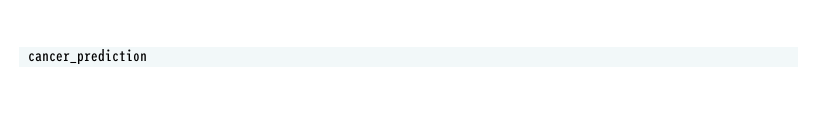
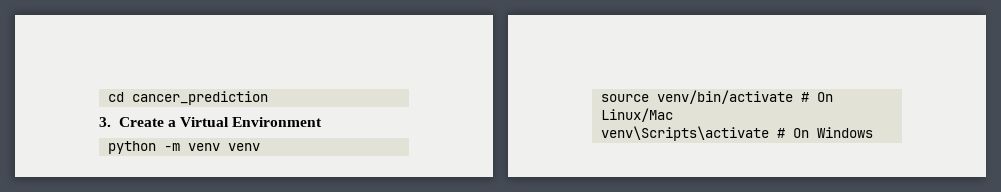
- cancer_prediction
+ cd cancer_prediction
+ 3. Create a Virtual Environment
+ python -m venv venv
+ source venv/bin/activate # On Linux/Mac
+ venv\Scripts\activate # On Windows

